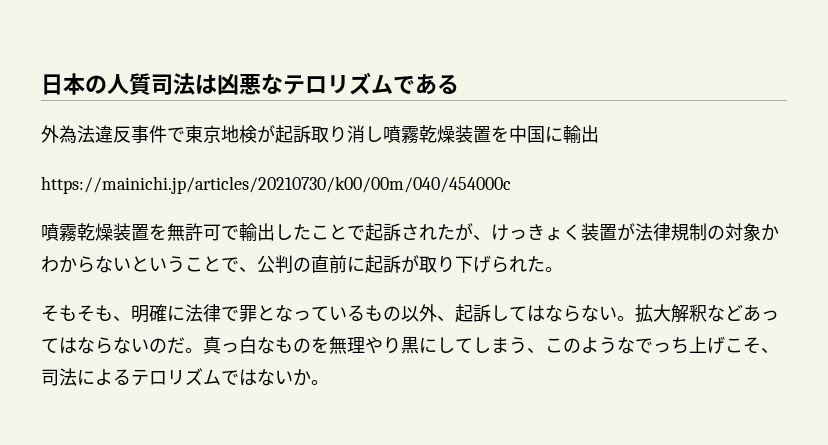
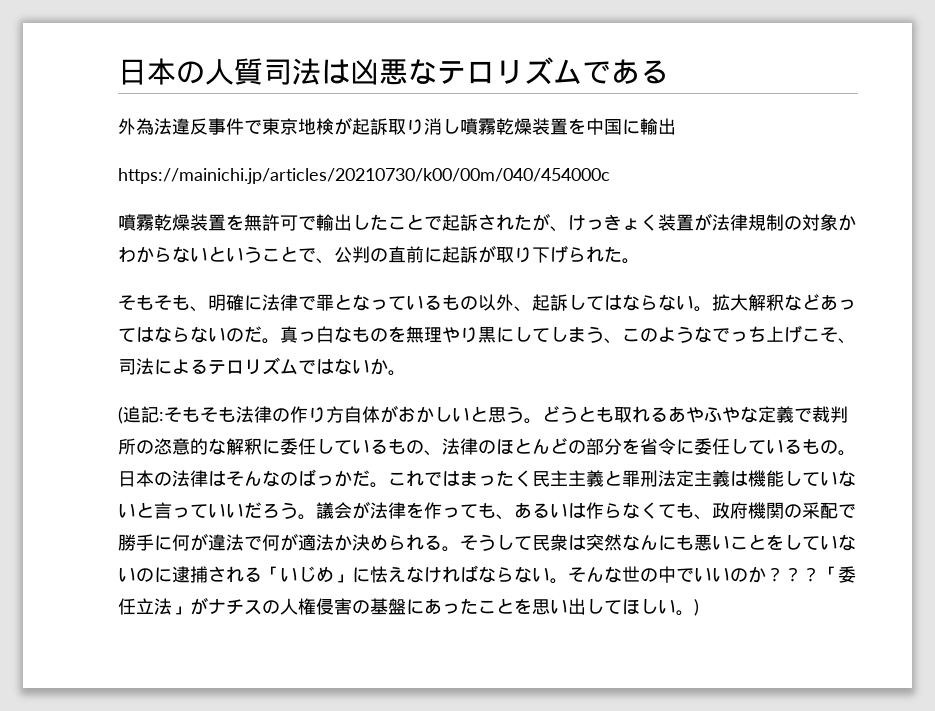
+ (追記:そもそも法律の作り方自体がおかしいと思う。どうとも取れるあやふやな定義で裁判所の恣意的な解釈に委任しているもの、法律のほとんどの部分を省令に委任しているもの。日本の法律はそんなのばっかだ。これではまったく民主主義と罪刑法定主義は機能していないと言っていいだろう。議会が法律を作っても、あるいは作らなくても、政府機関の采配で勝手に何が違法で何が適法か決められる。そうして民衆は突然なんにも悪いことをしていないのに逮捕される「いじめ」に怯えなければならない。そんな世の中でいいのか？？？「委任立法」がナチスの人権侵害の基盤にあったことを思い出してほしい。)

